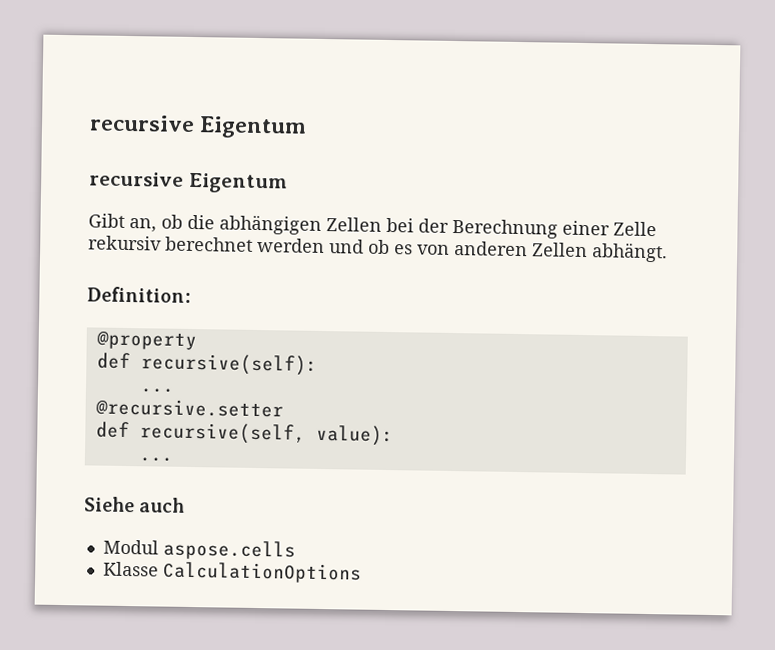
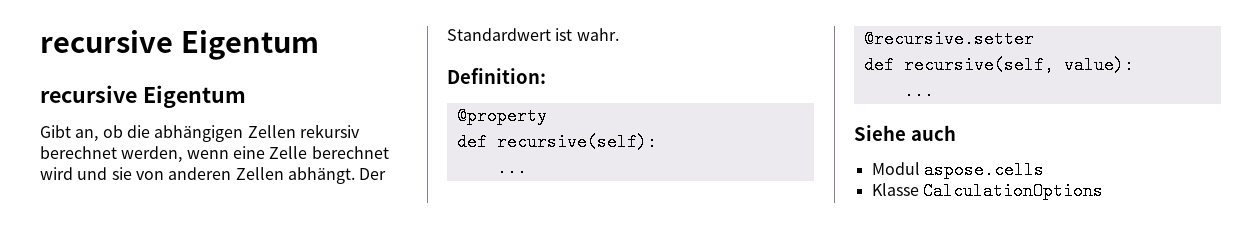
- Gibt an, ob die abhängigen Zellen bei der Berechnung einer Zelle rekursiv berechnet werden und ob es von anderen Zellen abhängt.
+ Gibt an, ob die abhängigen Zellen rekursiv berechnet werden, wenn eine Zelle berechnet wird und sie von anderen Zellen abhängt. Der Standardwert ist wahr.

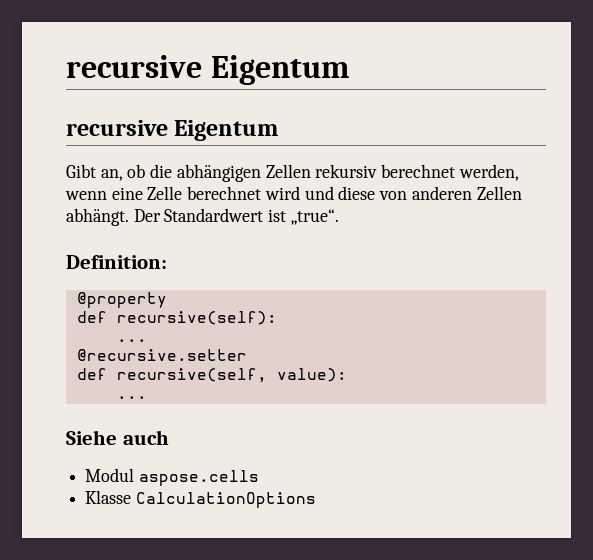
- Gibt an, ob die abhängigen Zellen rekursiv berechnet werden, wenn eine Zelle berechnet wird und sie von anderen Zellen abhängt.
+ Gibt an, ob die abhängigen Zellen rekursiv berechnet werden, wenn eine Zelle berechnet wird und diese von anderen Zellen abhängt.
- Der Standardwert ist wahr.
+ Der Standardwert ist „true“.

